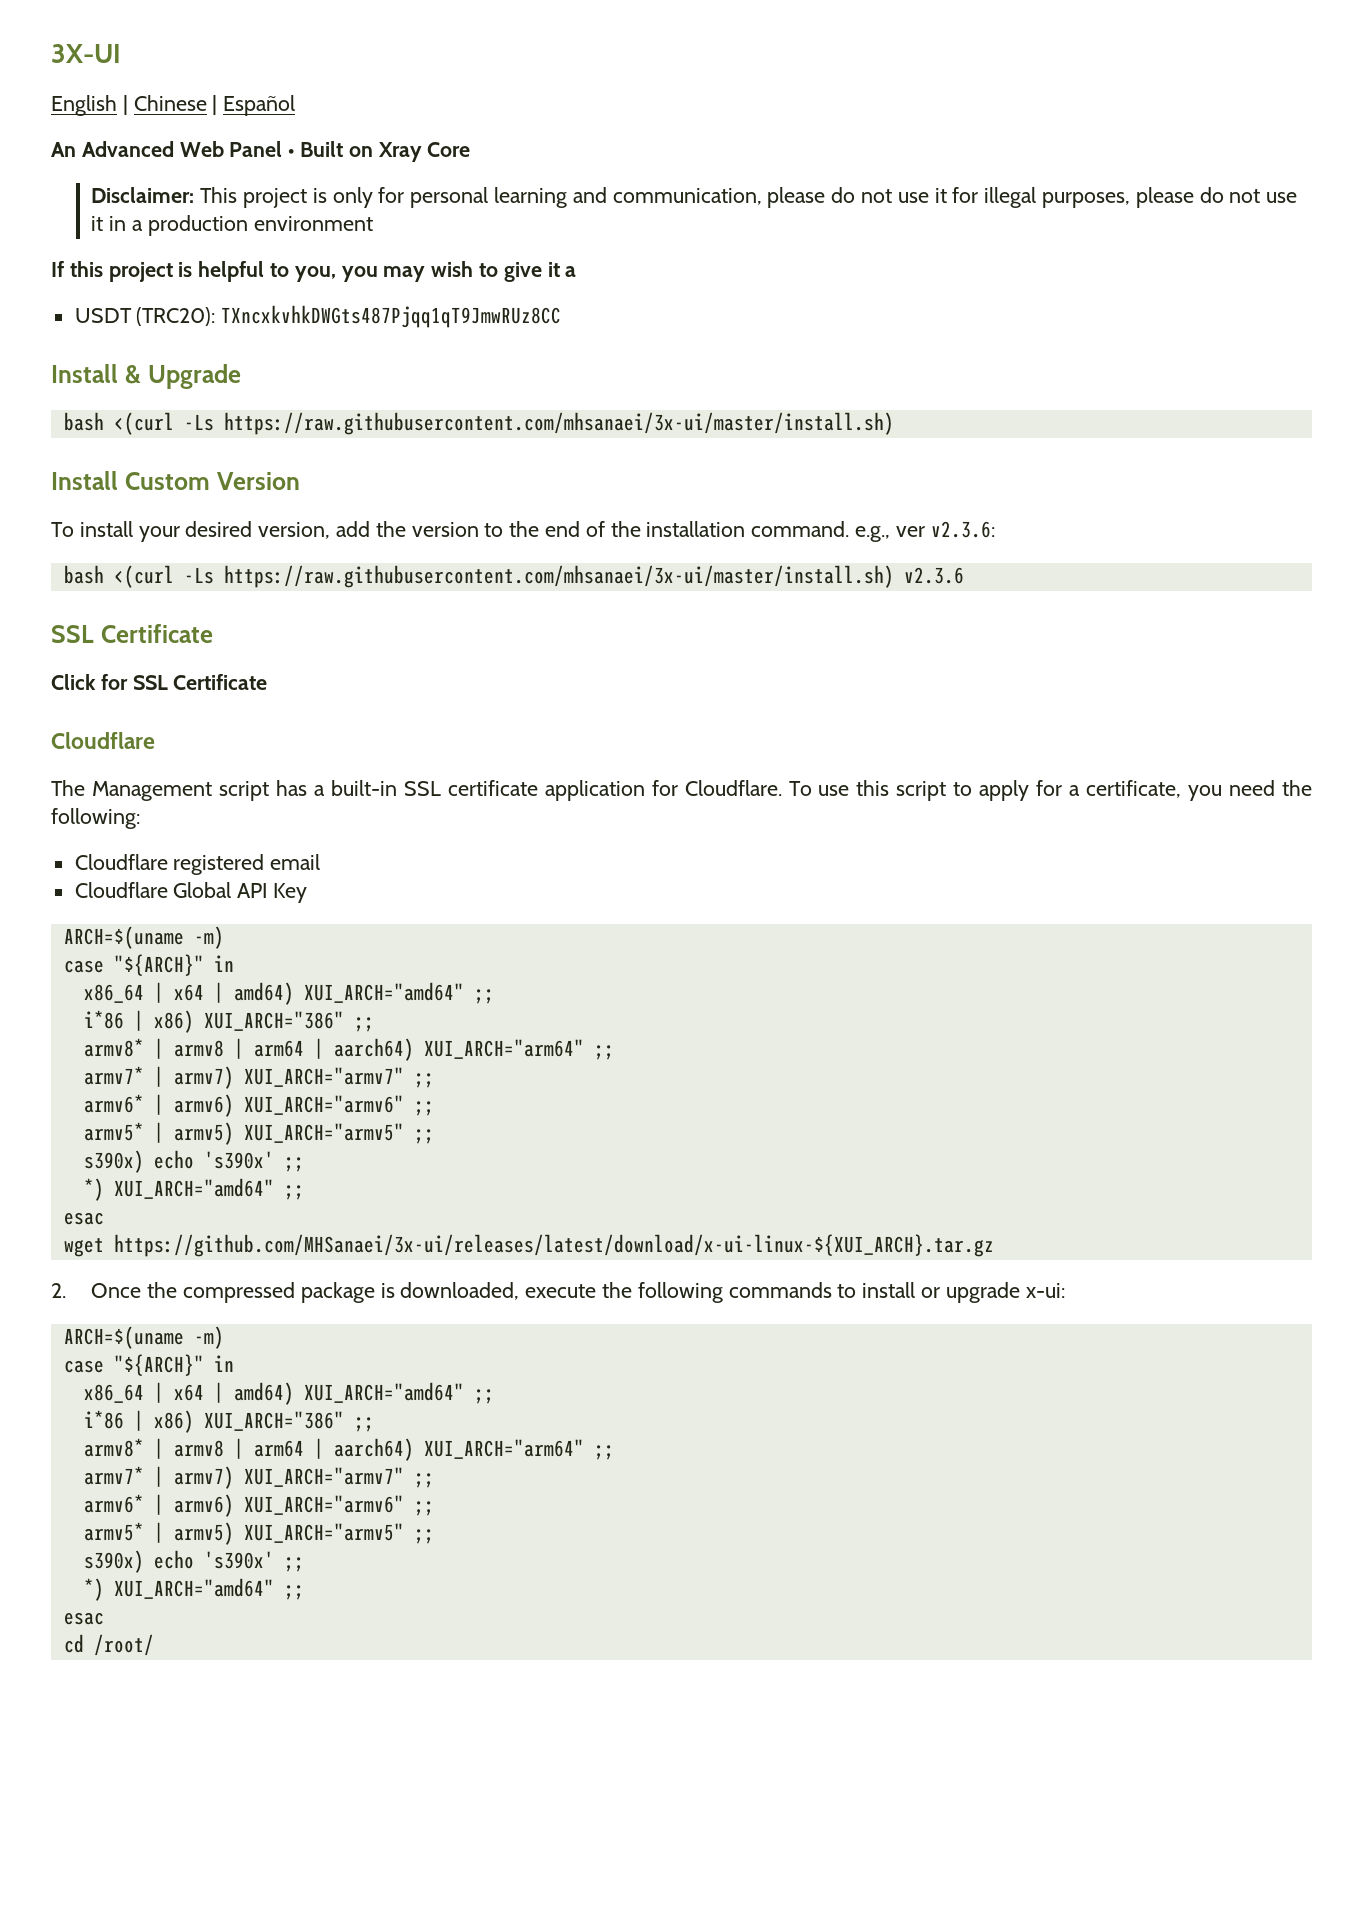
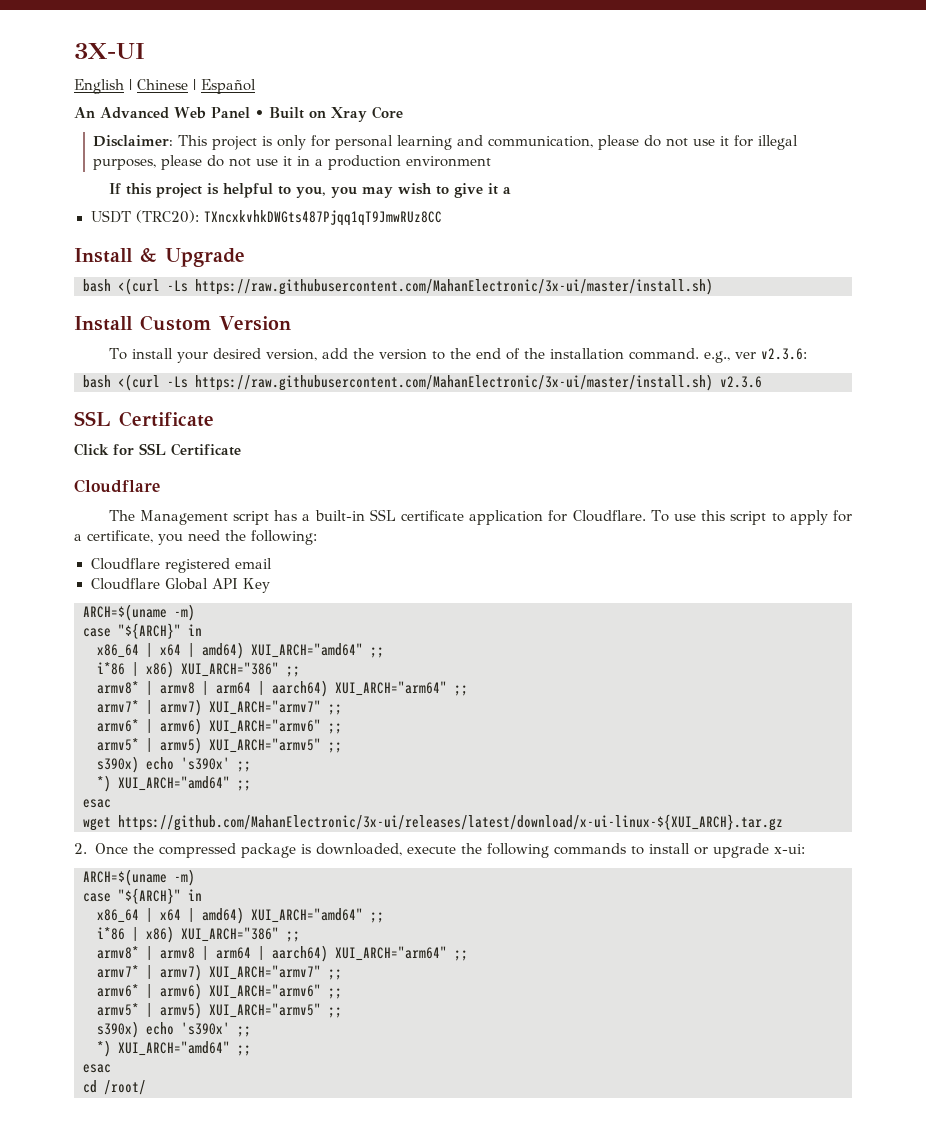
  Install & Upgrade
- bash <(curl -Ls https://raw.githubusercontent.com/mhsanaei/3x-ui/master/install.sh)
+ bash <(curl -Ls https://raw.githubusercontent.com/MahanElectronic/3x-ui/master/install.sh)
- bash <(curl -Ls https://raw.githubusercontent.com/mhsanaei/3x-ui/master/install.sh) v2.3.6
+ bash <(curl -Ls https://raw.githubusercontent.com/MahanElectronic/3x-ui/master/install.sh) v2.3.6
- wget https://github.com/MHSanaei/3x-ui/releases/latest/download/x-ui-linux-${XUI_ARCH}.tar.gz
+ wget https://github.com/MahanElectronic/3x-ui/releases/latest/download/x-ui-linux-${XUI_ARCH}.tar.gz

